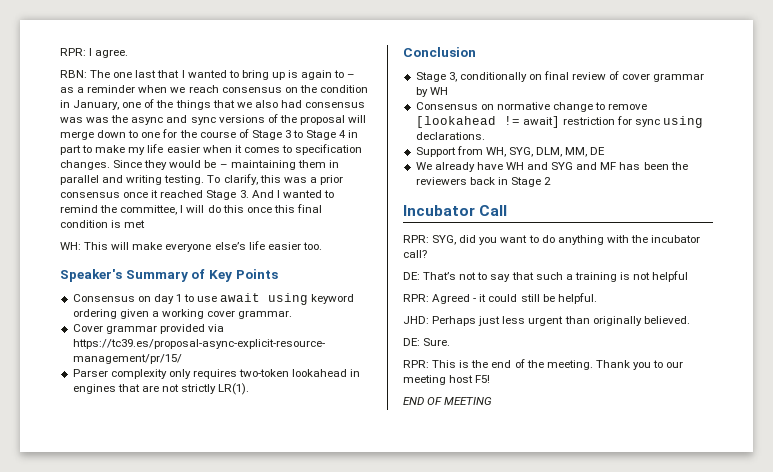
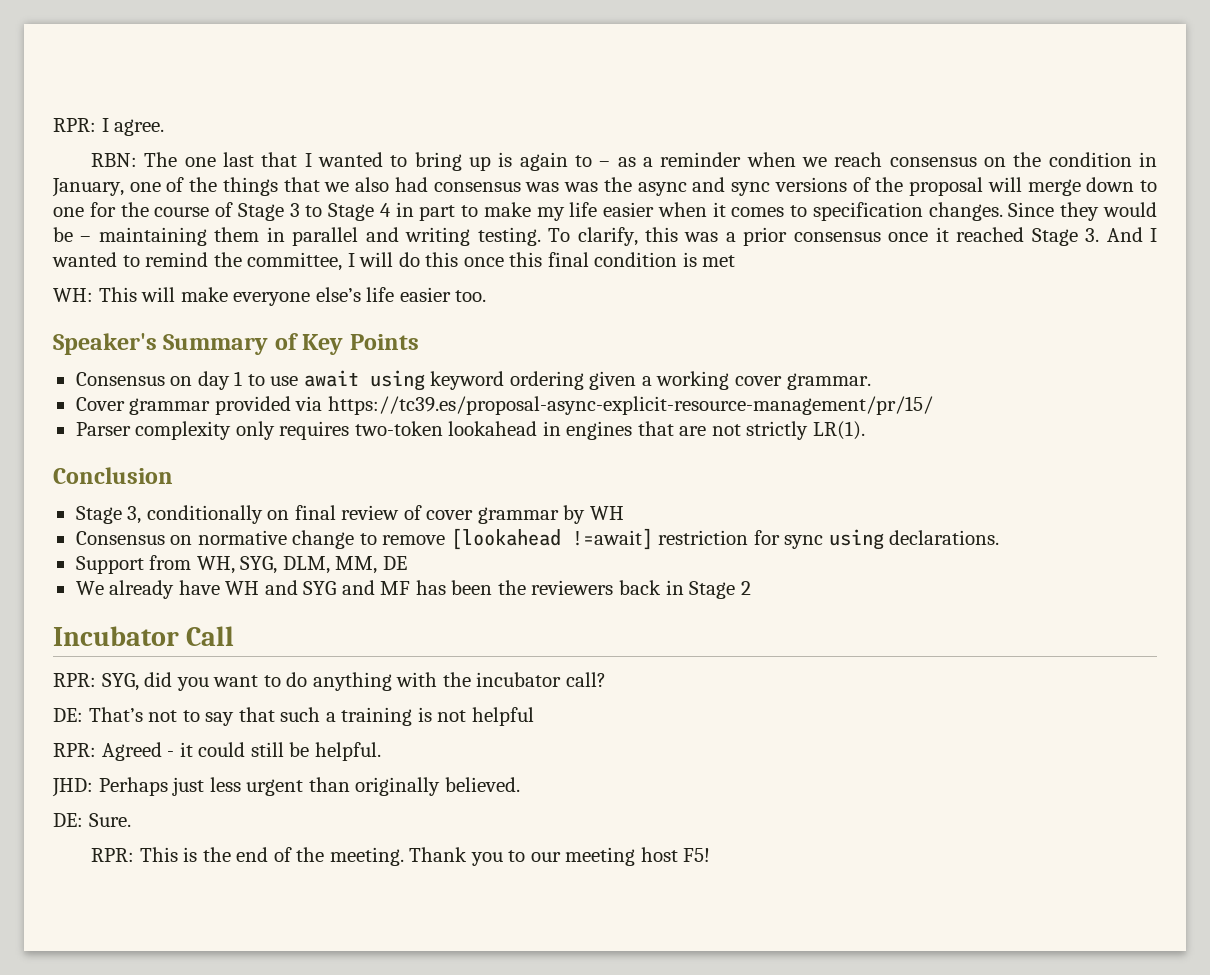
- Consensus on normative change to remove [lookahead != await] restriction for sync using declarations.
+ Consensus on normative change to remove [lookahead !=await] restriction for sync using declarations.
- END OF MEETING

